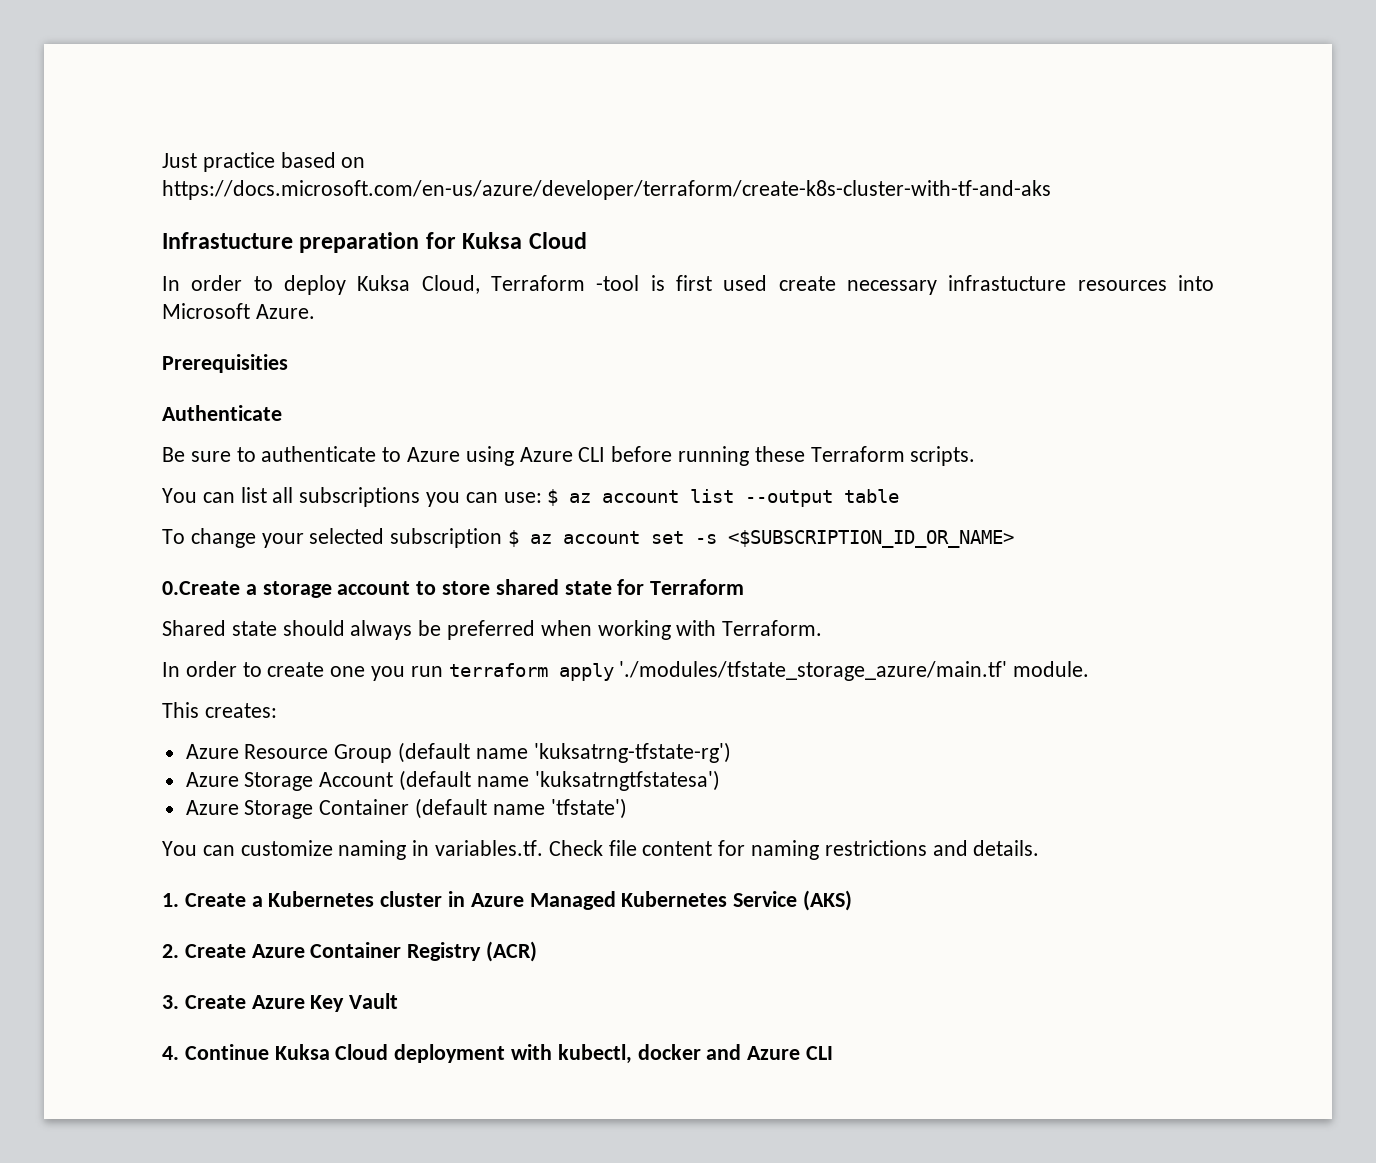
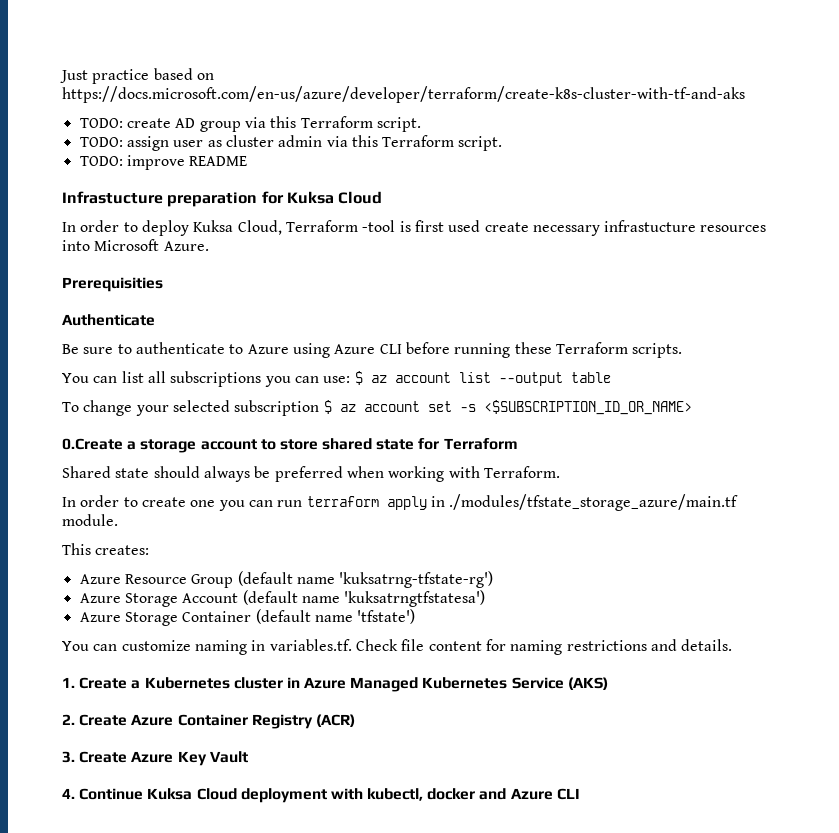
+ TODO: create AD group via this Terraform script.
+ TODO: assign user as cluster admin via this Terraform script.
+ TODO: improve README
- In order to create one you run terraform apply './modules/tfstate_storage_azure/main.tf' module.
+ In order to create one you can run terraform apply in ./modules/tfstate_storage_azure/main.tf module.

